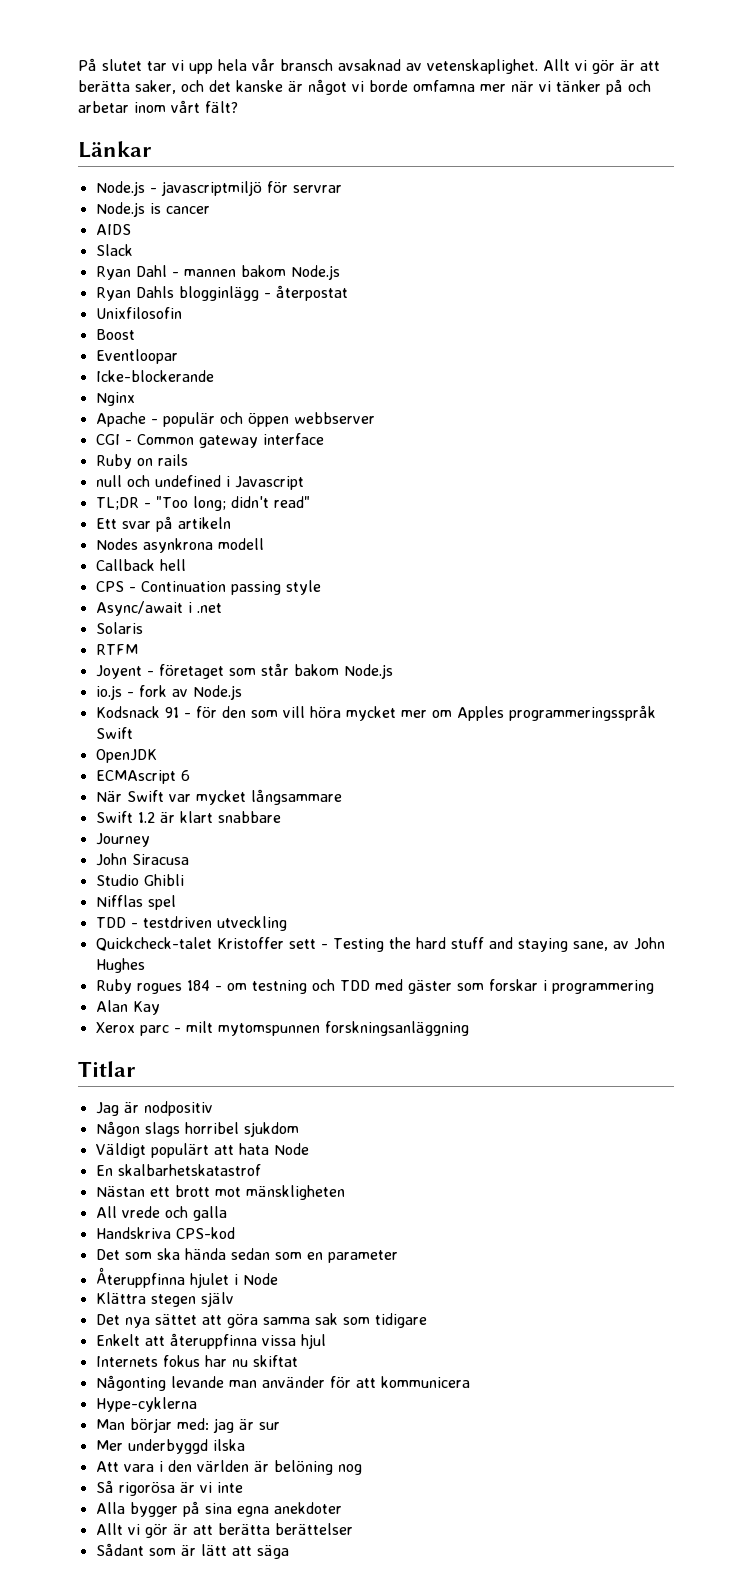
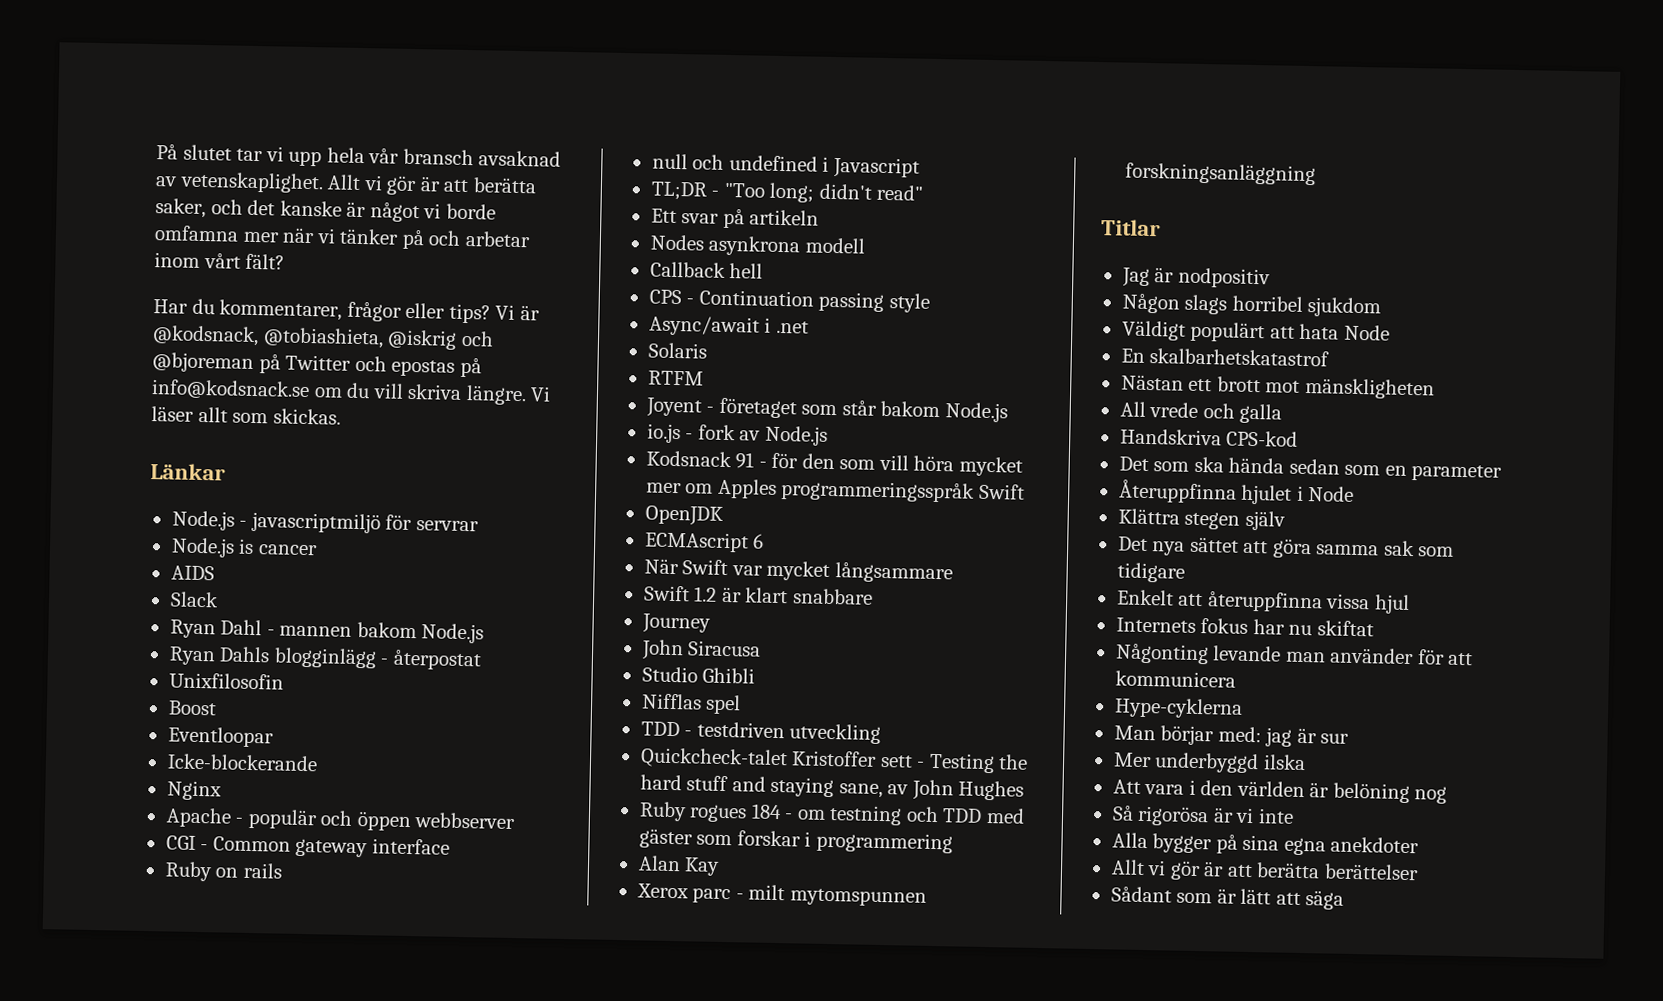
+ Har du kommentarer, frågor eller tips? Vi är @kodsnack, @tobiashieta, @iskrig och @bjoreman på Twitter och epostas på info@kodsnack.se om du vill skriva längre. Vi läser allt som skickas.

